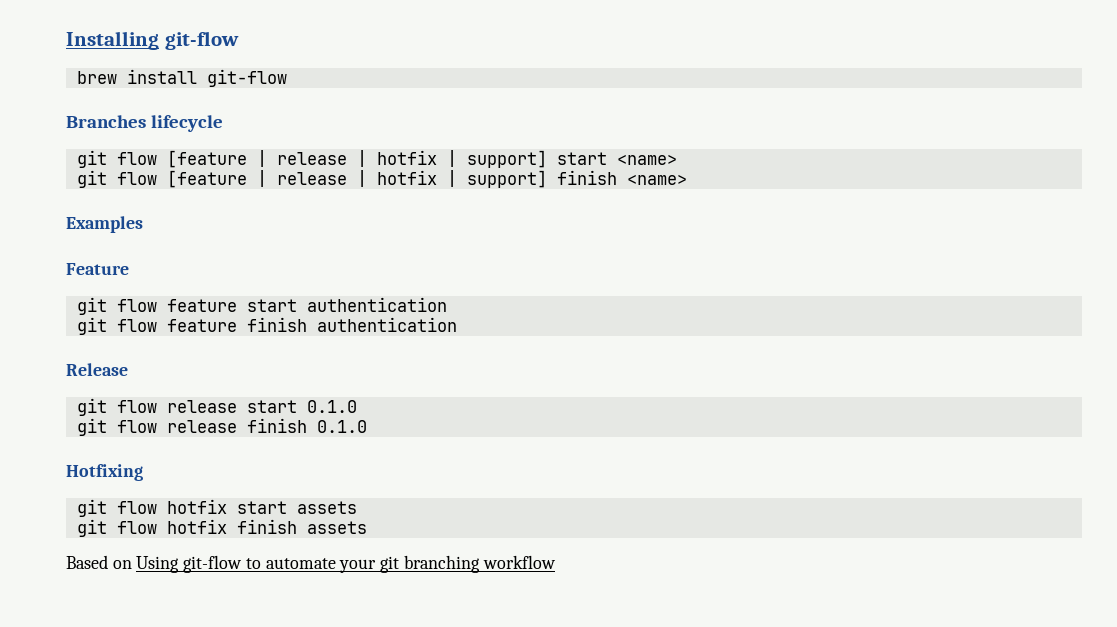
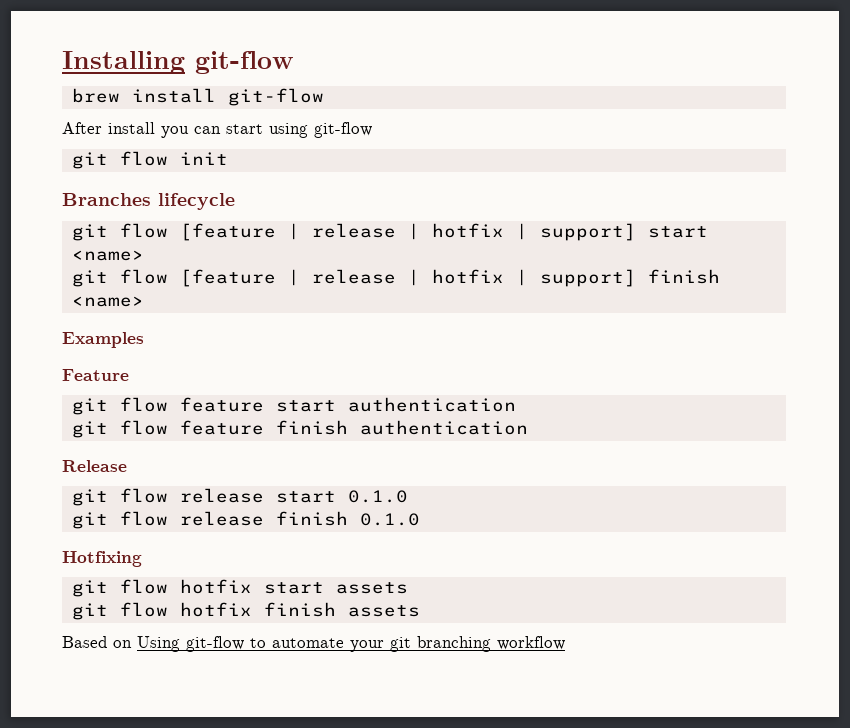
+ After install you can start using git-flow
+ git flow init

